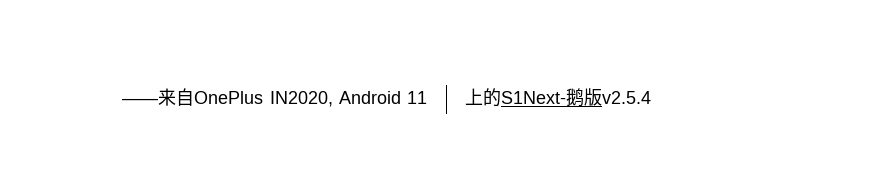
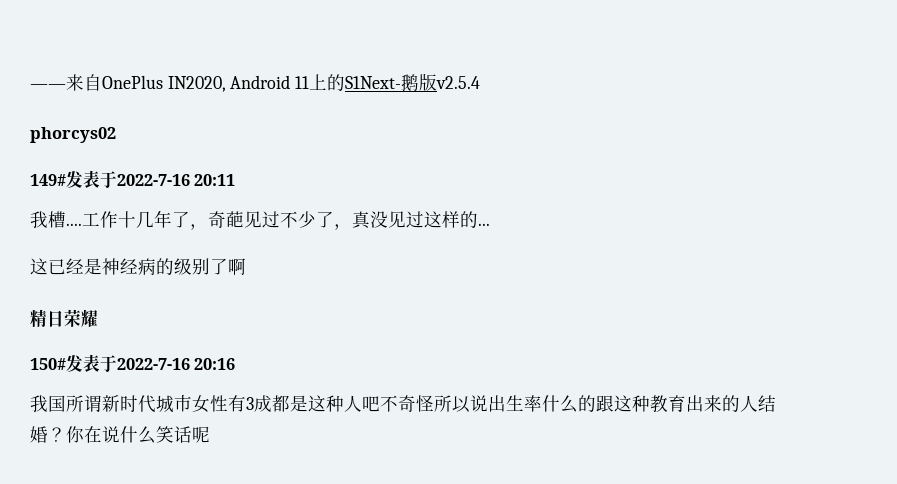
+ phorcys02
+ 149#发表于2022-7-16 20:11
+ 我槽....工作十几年了，奇葩见过不少了，真没见过这样的...
+ 这已经是神经病的级别了啊
+ 精日荣耀
+ 150#发表于2022-7-16 20:16
+ 我国所谓新时代城市女性有3成都是这种人吧不奇怪所以说出生率什么的跟这种教育出来的人结婚？你在说什么笑话呢

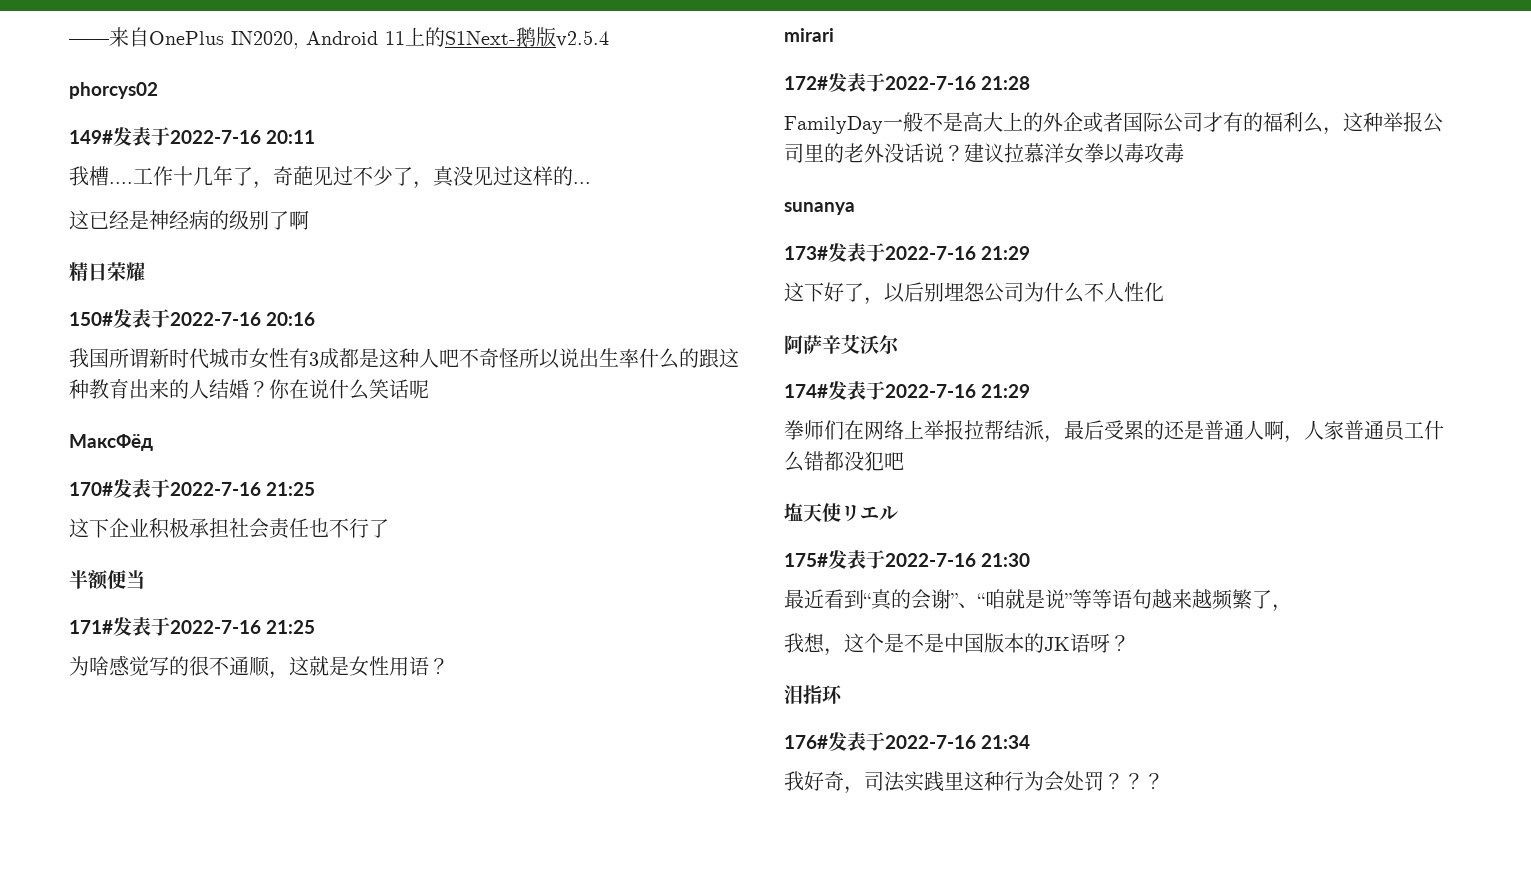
+ МаксФёд
+ 170#发表于2022-7-16 21:25
+ 这下企业积极承担社会责任也不行了
+ 半额便当
+ 171#发表于2022-7-16 21:25
+ 为啥感觉写的很不通顺，这就是女性用语？
+ mirari
+ 172#发表于2022-7-16 21:28
+ FamilyDay一般不是高大上的外企或者国际公司才有的福利么，这种举报公司里的老外没话说？建议拉慕洋女拳以毒攻毒
+ sunanya
+ 173#发表于2022-7-16 21:29
+ 这下好了，以后别埋怨公司为什么不人性化
+ 阿萨辛艾沃尔
+ 174#发表于2022-7-16 21:29
+ 拳师们在网络上举报拉帮结派，最后受累的还是普通人啊，人家普通员工什么错都没犯吧
+ 塩天使リエル
+ 175#发表于2022-7-16 21:30
+ 最近看到“真的会谢”、“咱就是说”等等语句越来越频繁了，
+ 我想，这个是不是中国版本的JK语呀？
+ 泪指环
+ 176#发表于2022-7-16 21:34
+ 我好奇，司法实践里这种行为会处罚？？？

